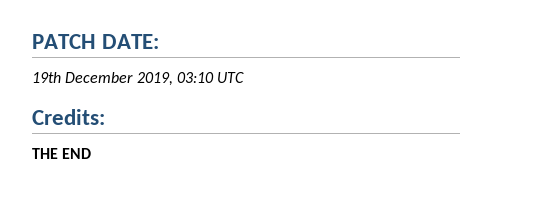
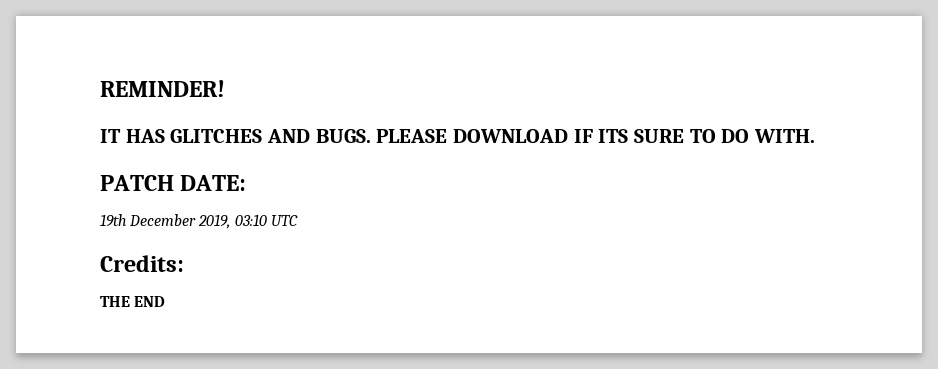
+ REMINDER!
+ IT HAS GLITCHES AND BUGS. PLEASE DOWNLOAD IF ITS SURE TO DO WITH.

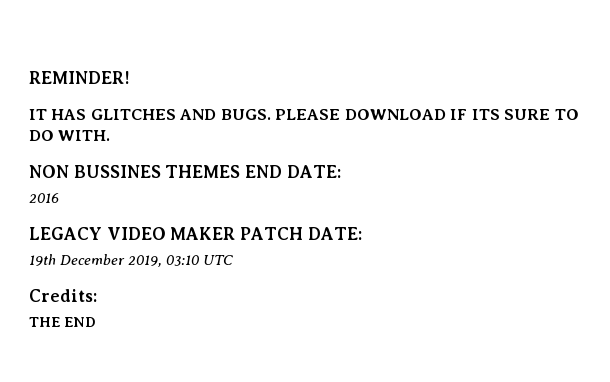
- PATCH DATE:
+ NON BUSSINES THEMES END DATE:
+ 2016
+ LEGACY VIDEO MAKER PATCH DATE:

